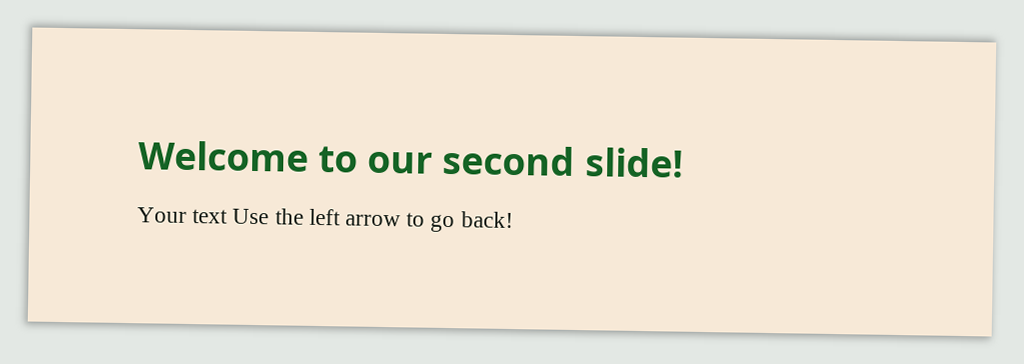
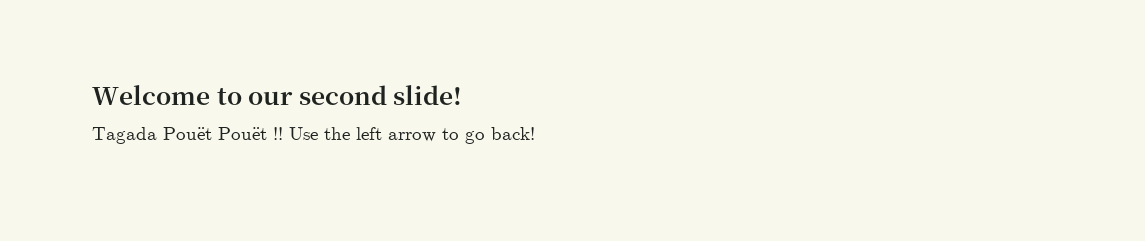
- Your text Use the left arrow to go back!
+ Tagada Pouët Pouët !! Use the left arrow to go back!

